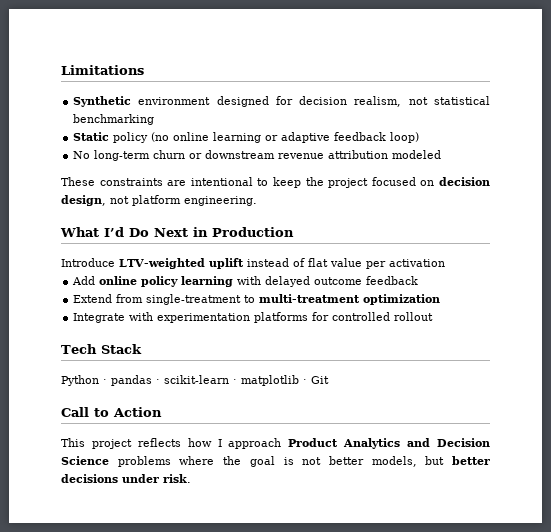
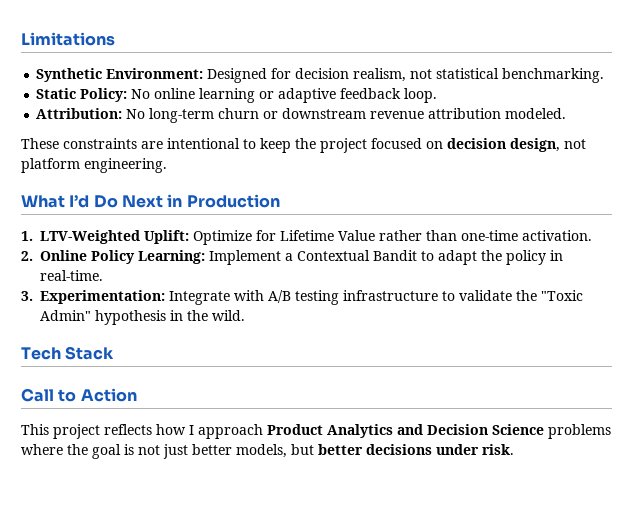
- Synthetic environment designed for decision realism, not statistical benchmarking
+ Synthetic Environment: Designed for decision realism, not statistical benchmarking.
- Static policy (no online learning or adaptive feedback loop)
- No long-term churn or downstream revenue attribution modeled
+ Static Policy: No online learning or adaptive feedback loop.
+ Attribution: No long-term churn or downstream revenue attribution modeled.
- Introduce LTV-weighted uplift instead of flat value per activation
- Add online policy learning with delayed outcome feedback
- Extend from single-treatment to multi-treatment optimization
- Integrate with experimentation platforms for controlled rollout
+ 1. LTV-Weighted Uplift: Optimize for Lifetime Value rather than one-time activation.
+ 2. Online Policy Learning: Implement a Contextual Bandit to adapt the policy in real-time.
+ 3. Experimentation: Integrate with A/B testing infrastructure to validate the "Toxic Admin" hypothesis in the wild.
  Tech Stack
- Python · pandas · scikit-learn · matplotlib · Git
- This project reflects how I approach Product Analytics and Decision Science problems where the goal is not better models, but better decisions under risk.
+ This project reflects how I approach Product Analytics and Decision Science problems where the goal is not just better models, but better decisions under risk.

